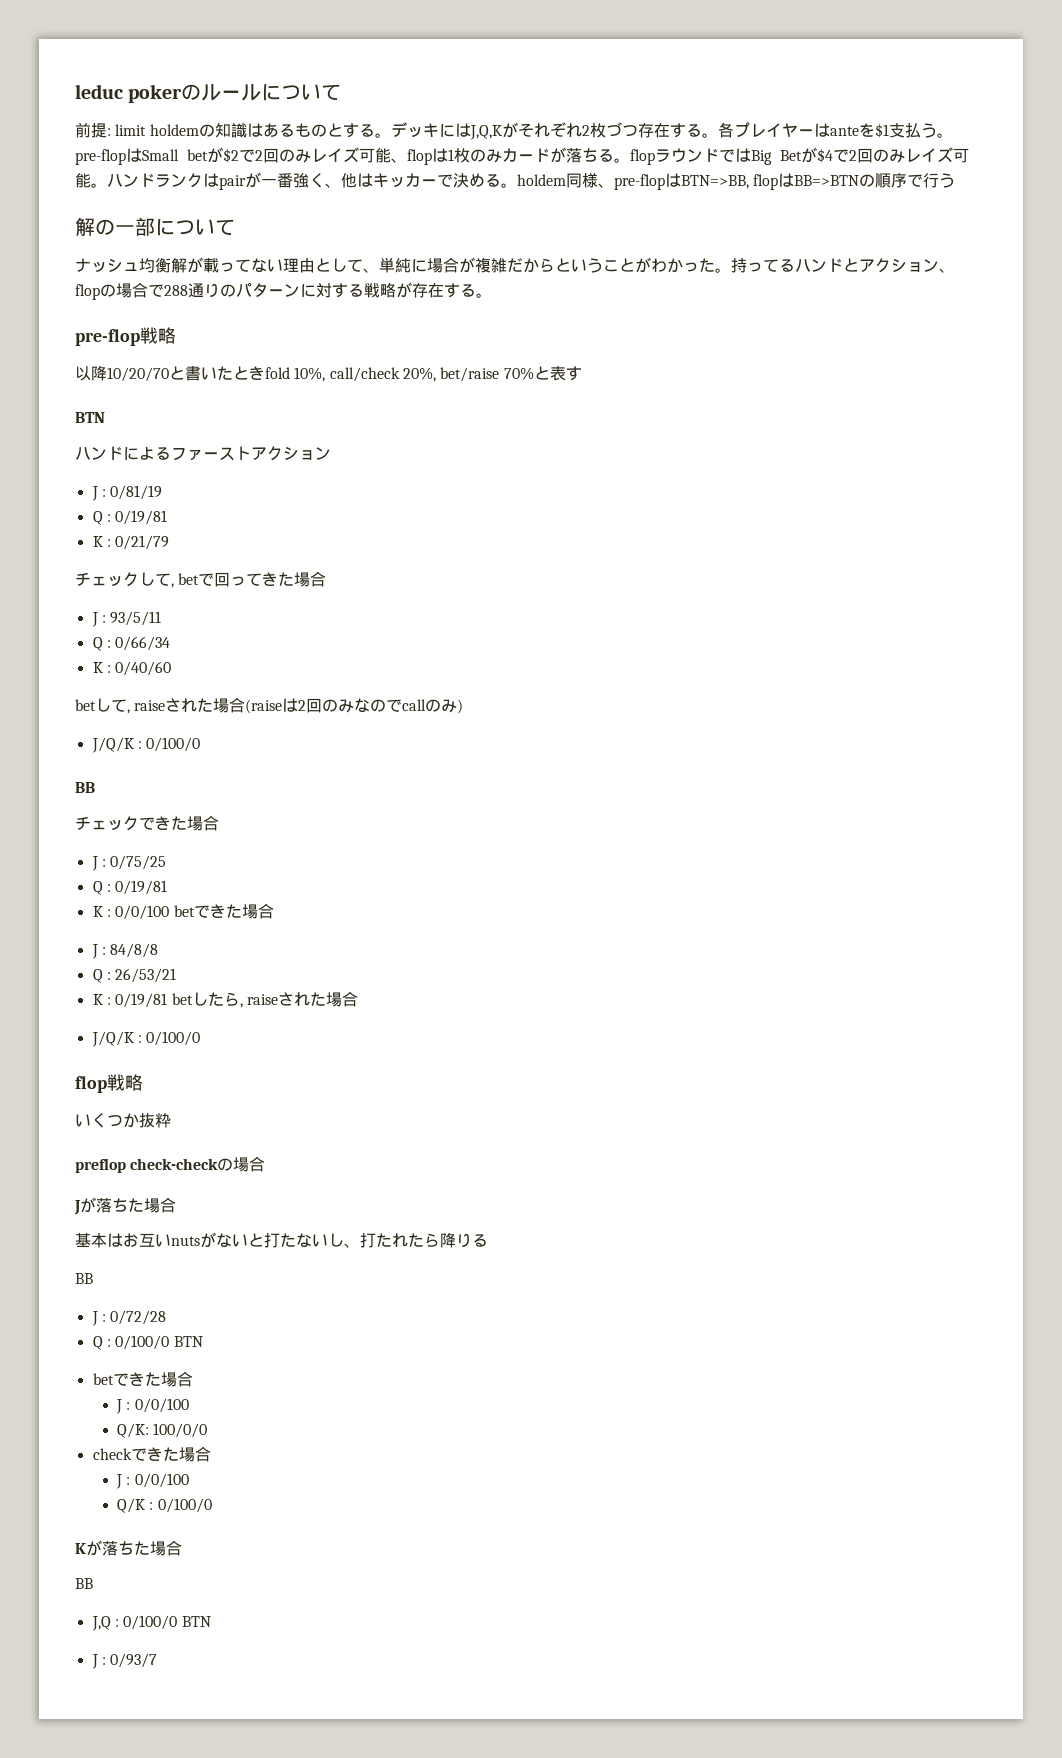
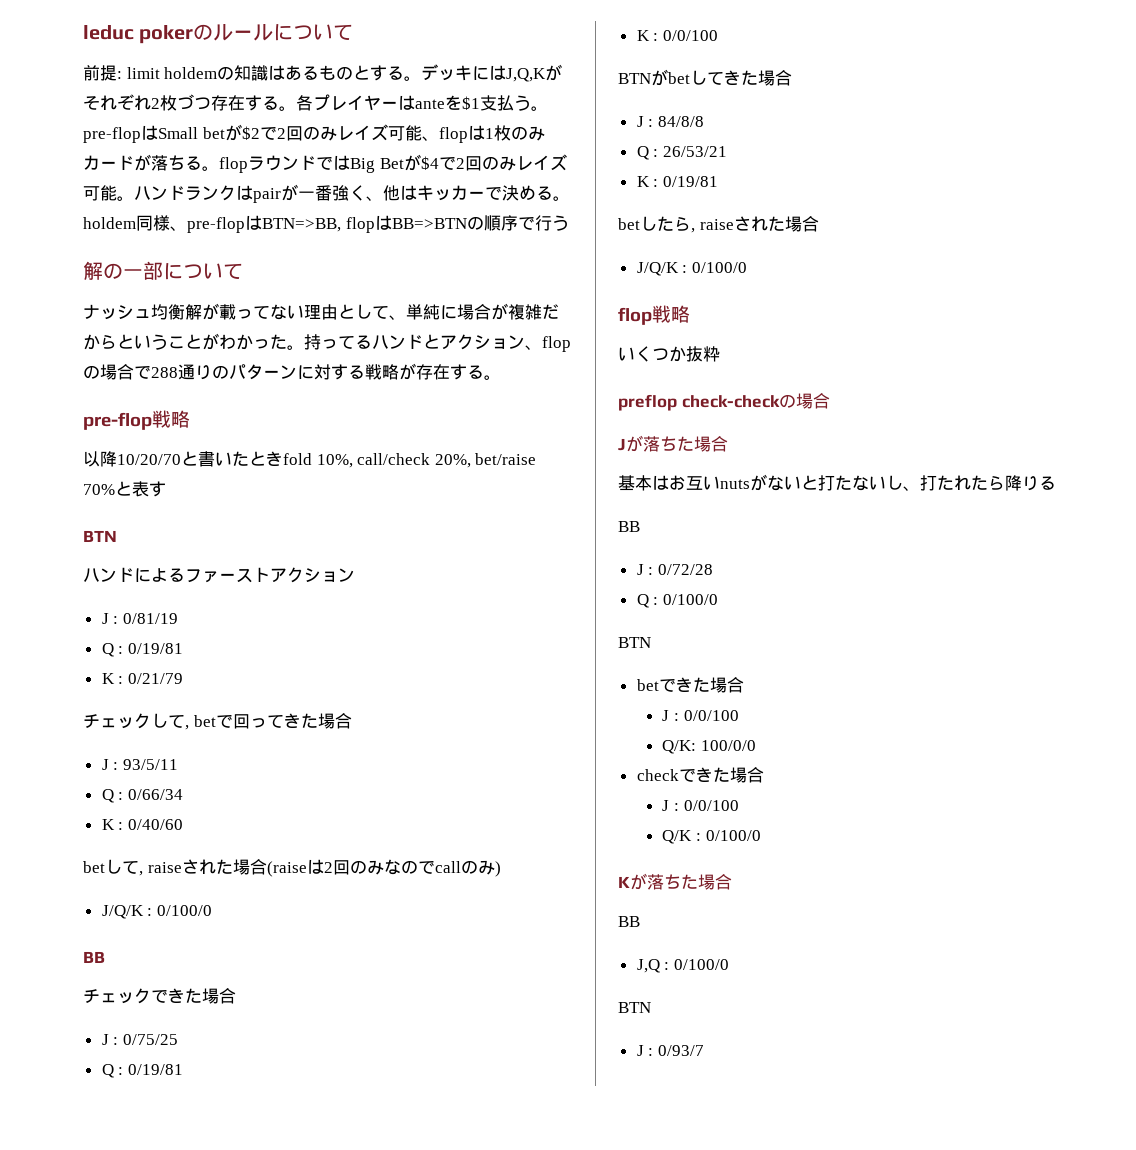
- K : 0/0/100 betできた場合
+ K : 0/0/100
+ BTNがbetしてきた場合
- K : 0/19/81 betしたら, raiseされた場合
+ K : 0/19/81
+ betしたら, raiseされた場合
- Q : 0/100/0 BTN
+ Q : 0/100/0
+ BTN
- J,Q : 0/100/0 BTN
+ J,Q : 0/100/0
+ BTN

